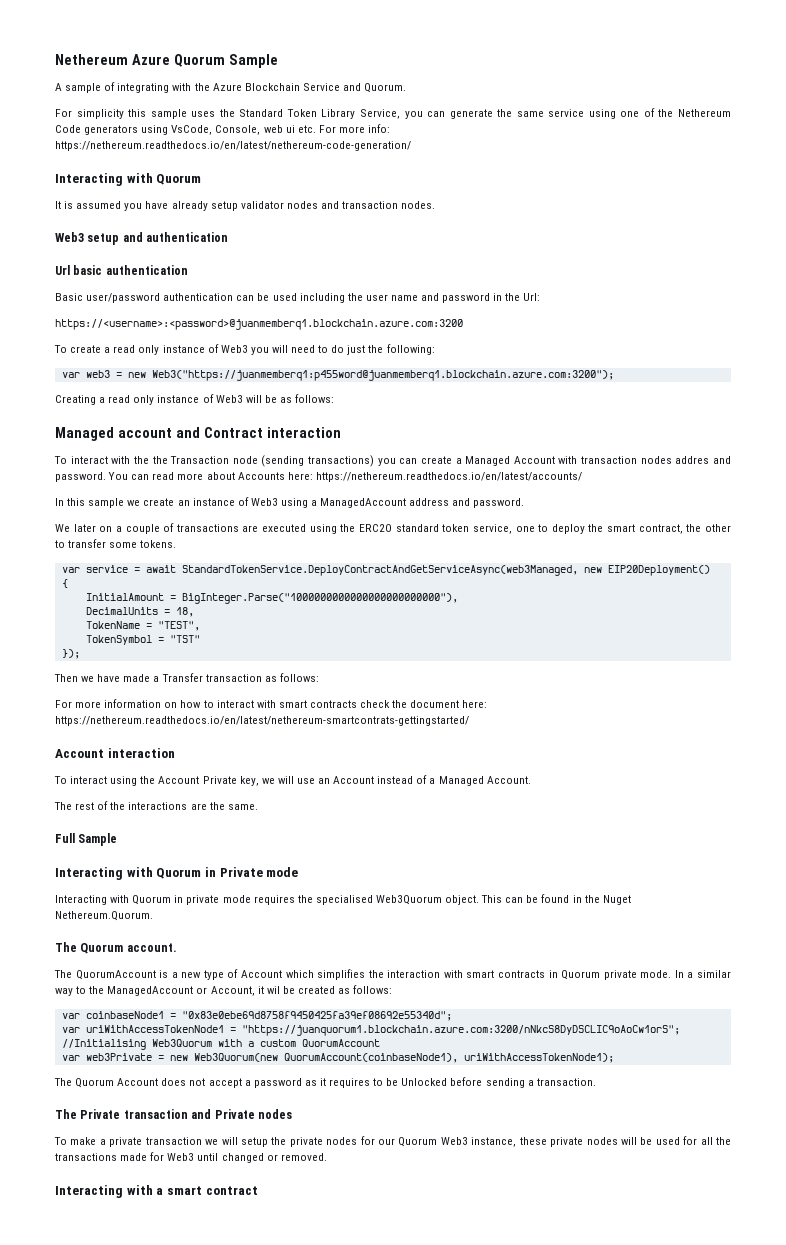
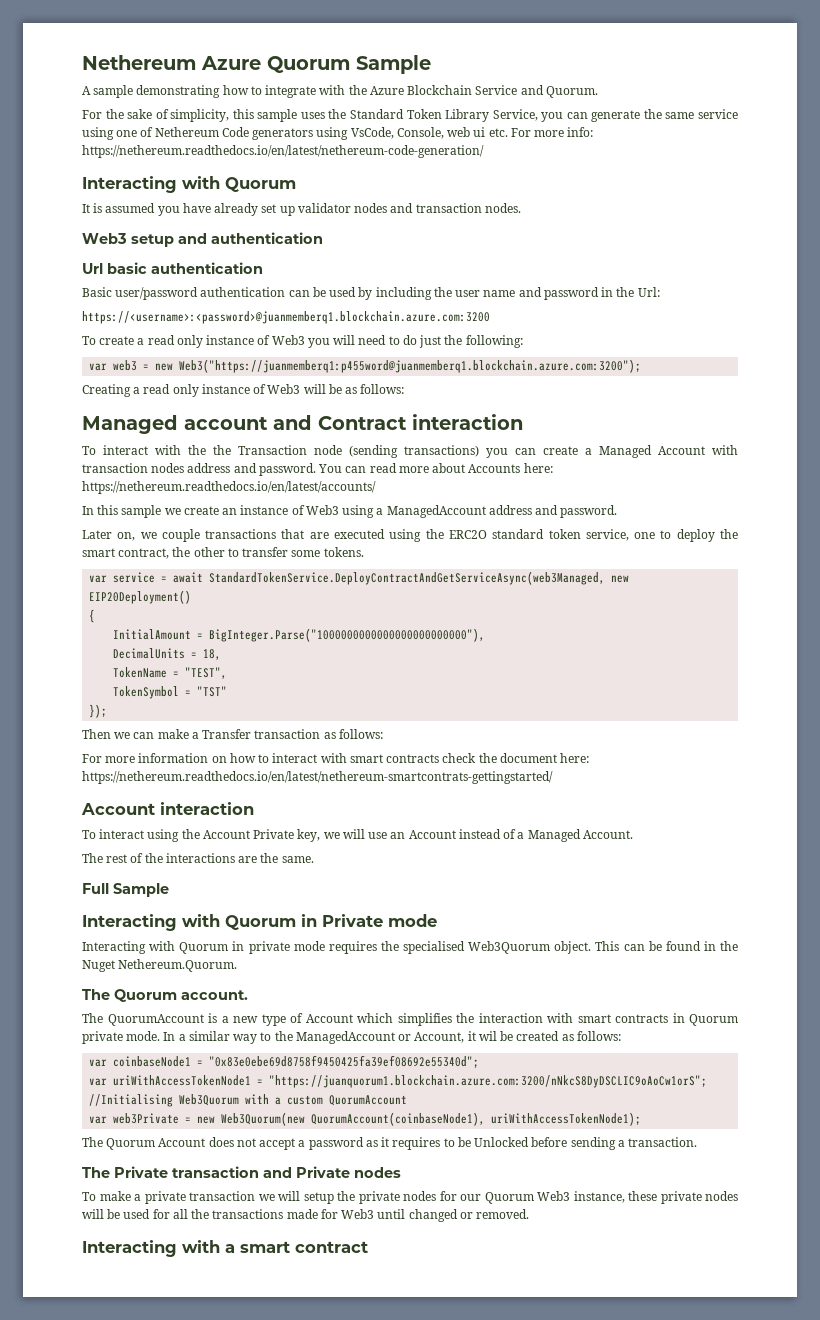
- A sample of integrating with the Azure Blockchain Service and Quorum.
+ A sample demonstrating how to integrate with the Azure Blockchain Service and Quorum.
- For simplicity this sample uses the Standard Token Library Service, you can generate the same service using one of the Nethereum Code generators using VsCode, Console, web ui etc. For more info: https://nethereum.readthedocs.io/en/latest/nethereum-code-generation/
+ For the sake of simplicity, this sample uses the Standard Token Library Service, you can generate the same service using one of Nethereum Code generators using VsCode, Console, web ui etc. For more info: https://nethereum.readthedocs.io/en/latest/nethereum-code-generation/
- It is assumed you have already setup validator nodes and transaction nodes.
+ It is assumed you have already set up validator nodes and transaction nodes.
- Basic user/password authentication can be used including the user name and password in the Url:
+ Basic user/password authentication can be used by including the user name and password in the Url:
- To interact with the the Transaction node (sending transactions) you can create a Managed Account with transaction nodes addres and password.
+ To interact with the the Transaction node (sending transactions) you can create a Managed Account with transaction nodes address and password.
- We later on a couple of transactions are executed using the ERC2O standard token service, one to deploy the smart contract, the other to transfer some tokens.
+ Later on, we couple transactions that are executed using the ERC2O standard token service, one to deploy the smart contract, the other to transfer some tokens.
- Then we have made a Transfer transaction as follows:
+ Then we can make a Transfer transaction as follows:

